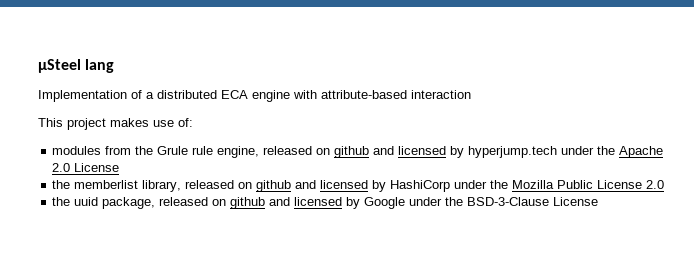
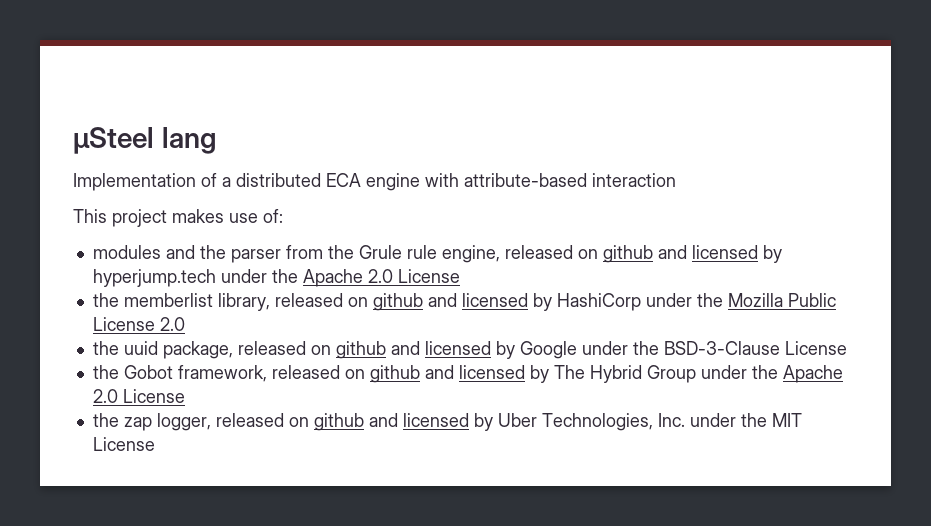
- modules from the Grule rule engine, released on github and licensed by hyperjump.tech under the Apache 2.0 License
+ modules and the parser from the Grule rule engine, released on github and licensed by hyperjump.tech under the Apache 2.0 License
+ the Gobot framework, released on github and licensed by The Hybrid Group under the Apache 2.0 License
+ the zap logger, released on github and licensed by Uber Technologies, Inc. under the MIT License

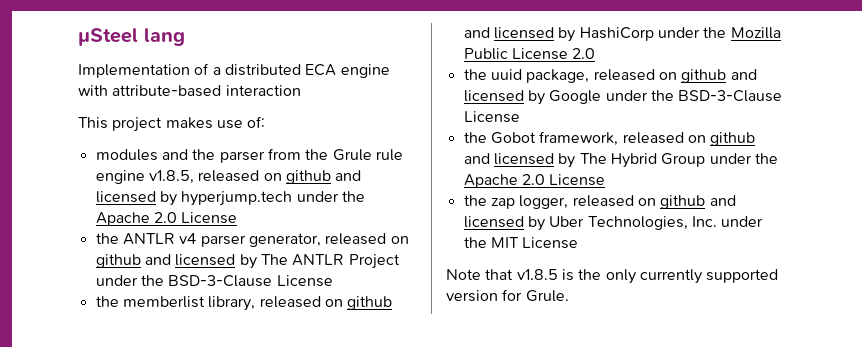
- modules and the parser from the Grule rule engine, released on github and licensed by hyperjump.tech under the Apache 2.0 License
+ modules and the parser from the Grule rule engine v1.8.5, released on github and licensed by hyperjump.tech under the Apache 2.0 License
+ the ANTLR v4 parser generator, released on github and licensed by The ANTLR Project under the BSD-3-Clause License
+ Note that v1.8.5 is the only currently supported version for Grule.

